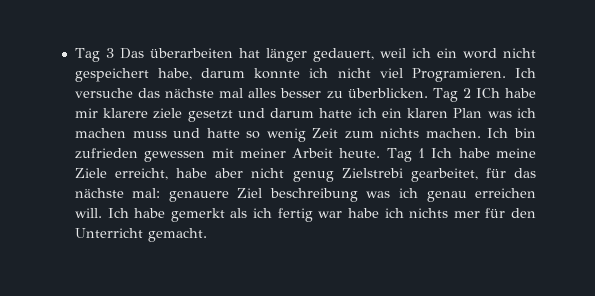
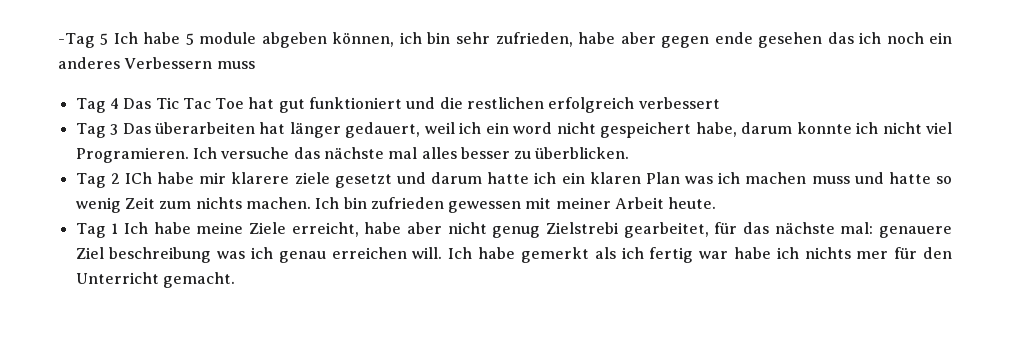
+ -Tag 5 Ich habe 5 module abgeben können, ich bin sehr zufrieden, habe aber gegen ende gesehen das ich noch ein anderes Verbessern muss
+ Tag 4 Das Tic Tac Toe hat gut funktioniert und die restlichen erfolgreich verbessert
- Ich versuche das nächste mal alles besser zu überblicken. Tag 2 ICh habe mir klarere ziele gesetzt und darum hatte ich ein klaren Plan was ich machen muss und hatte so wenig Zeit zum nichts machen.
+ Ich versuche das nächste mal alles besser zu überblicken.
+ Tag 2 ICh habe mir klarere ziele gesetzt und darum hatte ich ein klaren Plan was ich machen muss und hatte so wenig Zeit zum nichts machen.
- Ich bin zufrieden gewessen mit meiner Arbeit heute. Tag 1 Ich habe meine Ziele erreicht, habe aber nicht genug Zielstrebi gearbeitet, für das nächste mal: genauere Ziel beschreibung was ich genau erreichen will.
+ Ich bin zufrieden gewessen mit meiner Arbeit heute.
+ Tag 1 Ich habe meine Ziele erreicht, habe aber nicht genug Zielstrebi gearbeitet, für das nächste mal: genauere Ziel beschreibung was ich genau erreichen will.

